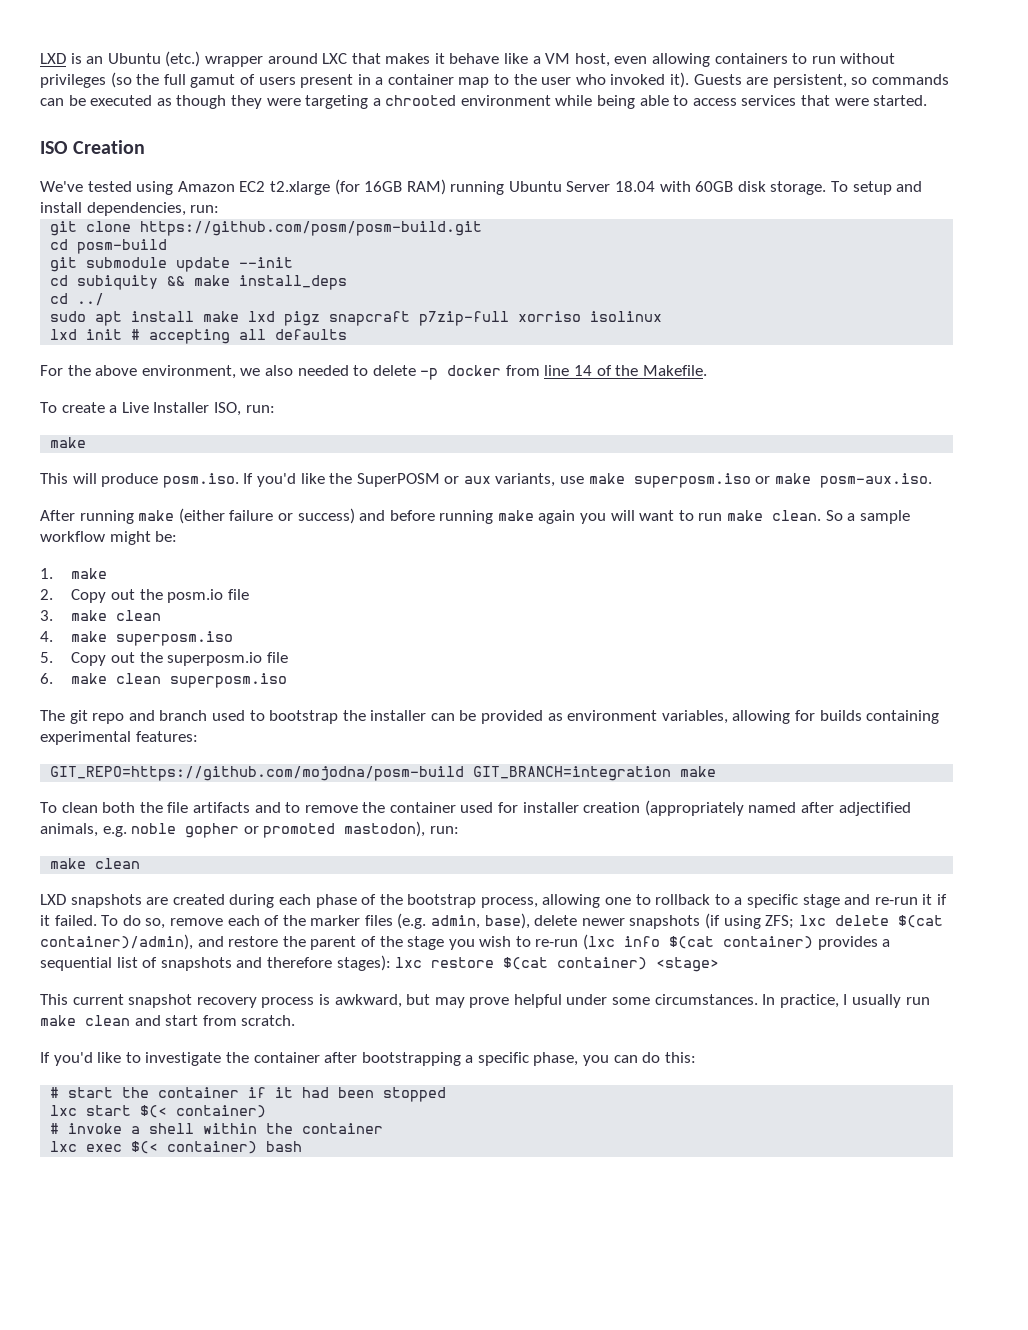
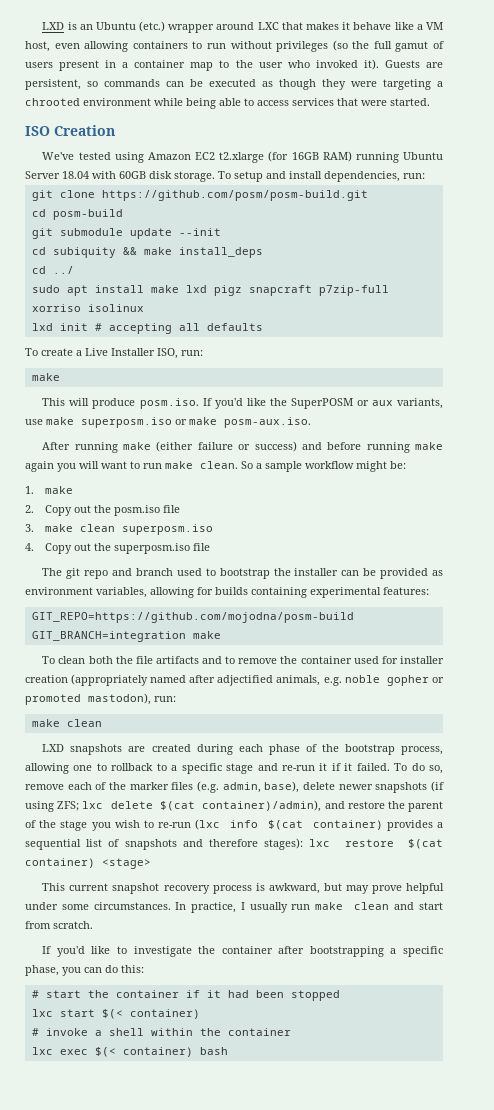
- For the above environment, we also needed to delete -p docker from line 14 of the Makefile.
- 2. Copy out the posm.io file
+ 2. Copy out the posm.iso file
- 3. make clean
- 4. make superposm.iso
- 5. Copy out the superposm.io file
- 6. make clean superposm.iso
+ 3. make clean superposm.iso
+ 4. Copy out the superposm.iso file

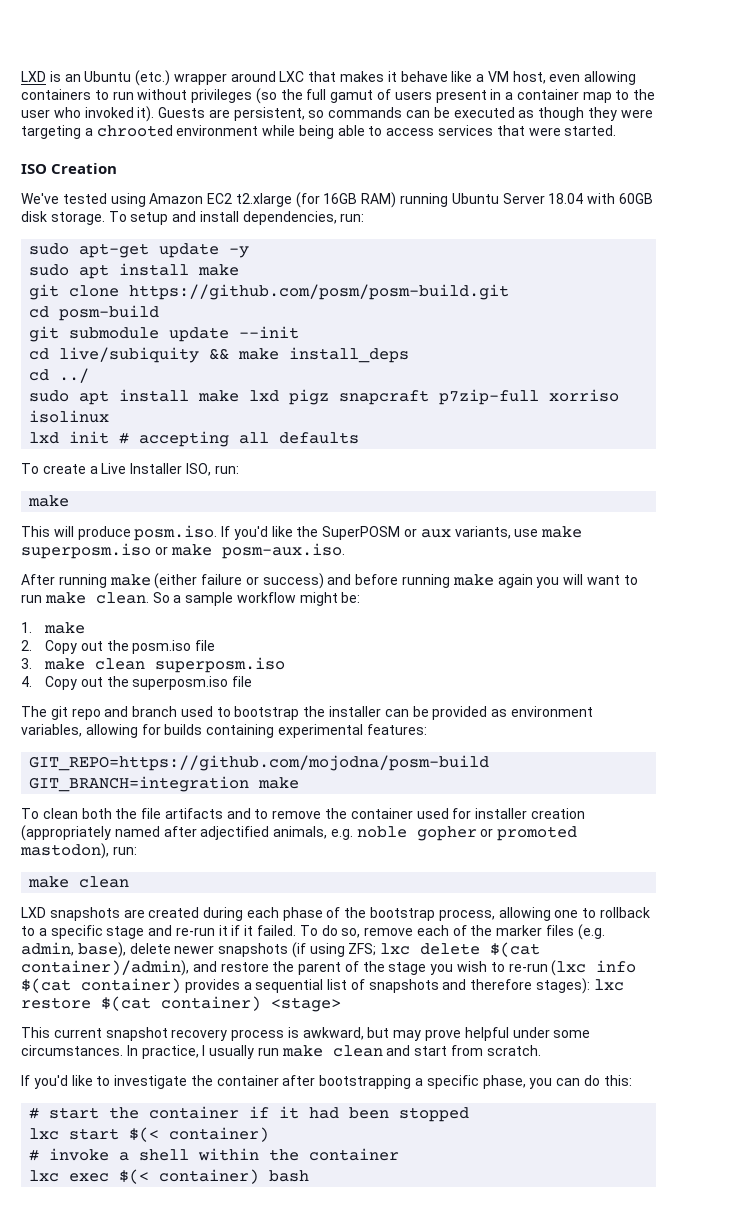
+ sudo apt-get update -y
+ sudo apt install make
- cd subiquity && make install_deps
+ cd live/subiquity && make install_deps

